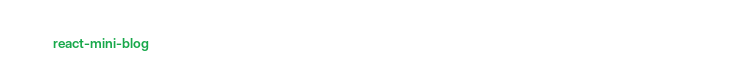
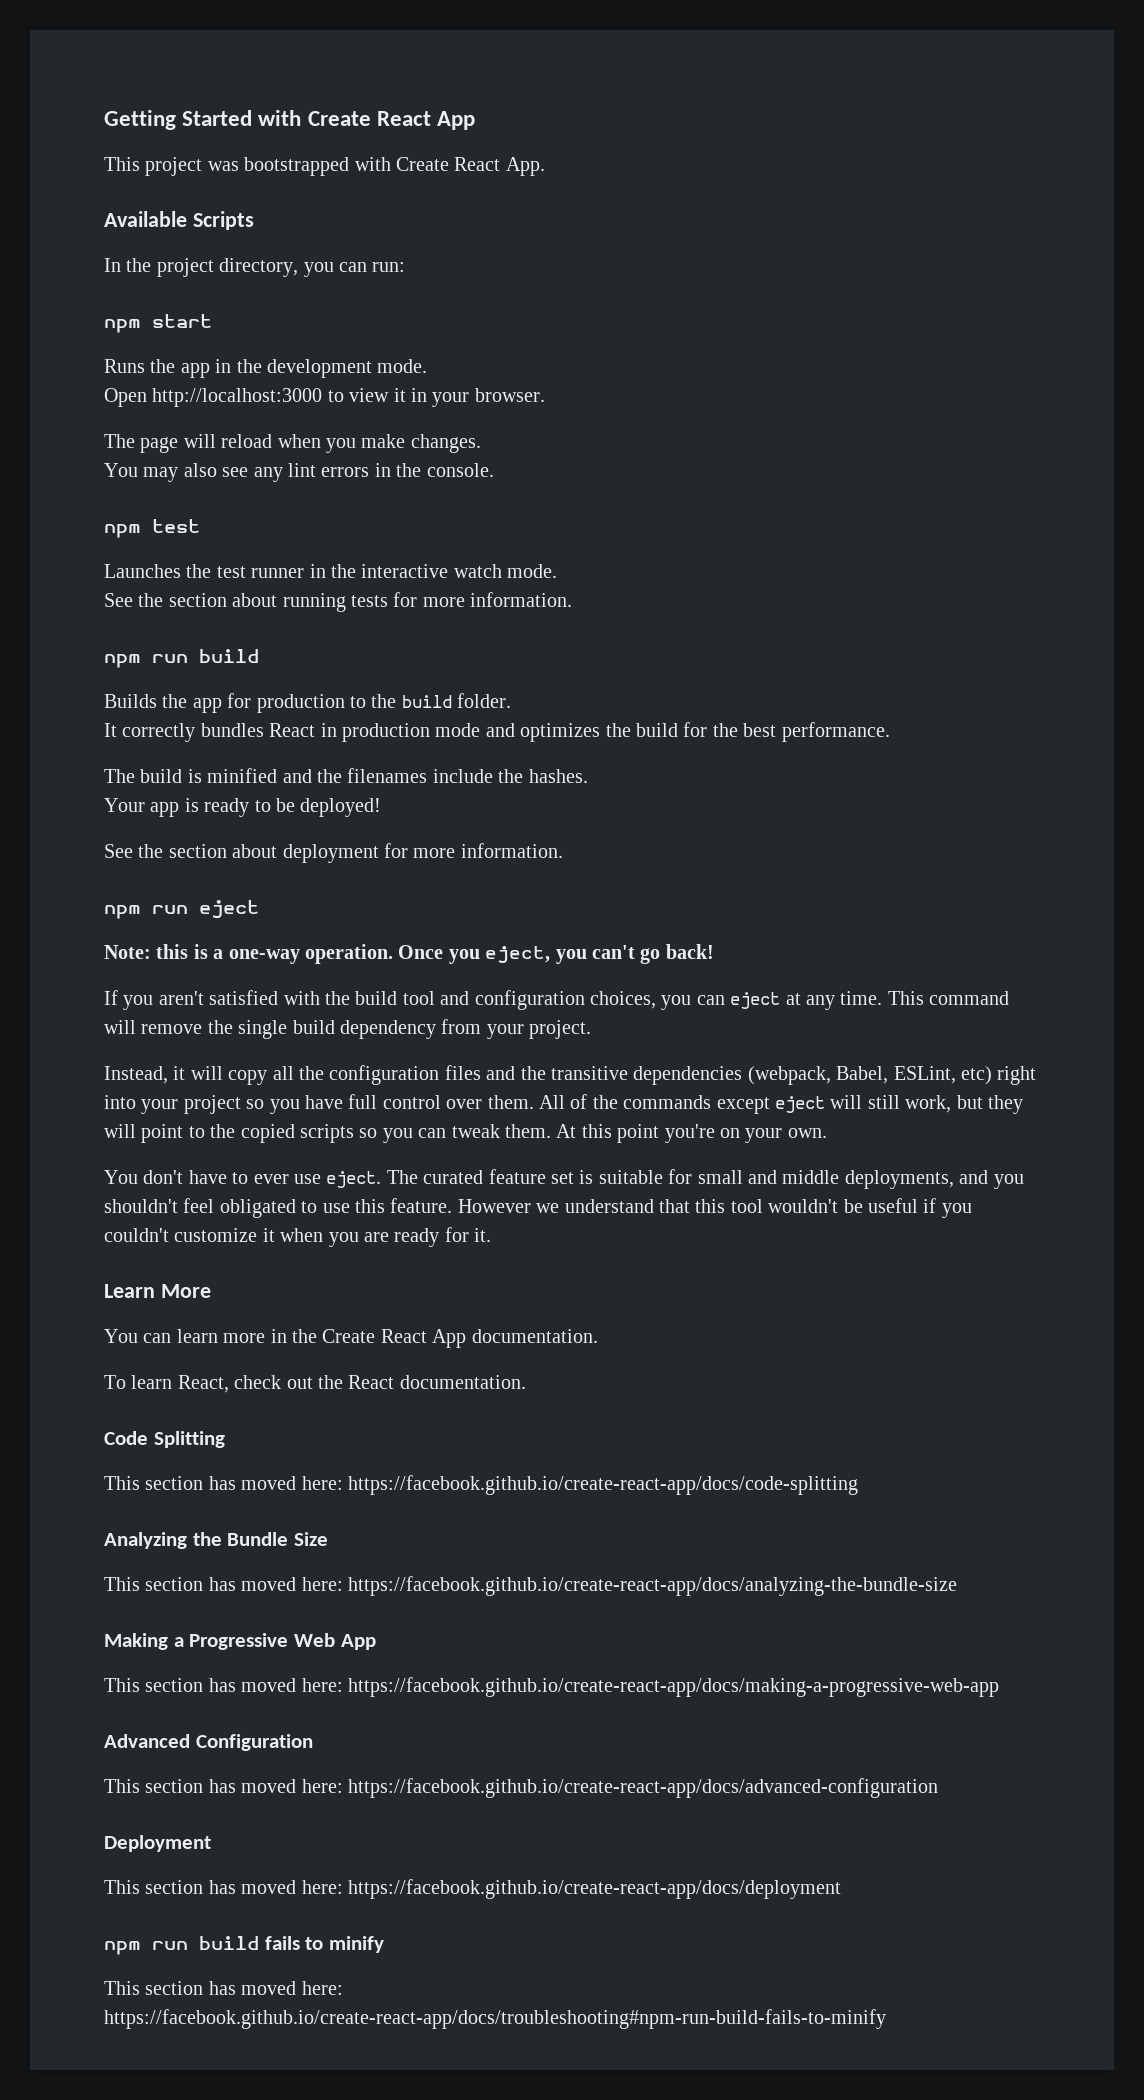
- react-mini-blog
+ Getting Started with Create React App
+ This project was bootstrapped with Create React App.
+ Available Scripts
+ In the project directory, you can run:
+ npm start
+ Runs the app in the development mode.
+ Open http://localhost:3000 to view it in your browser.
+ The page will reload when you make changes.
+ You may also see any lint errors in the console.
+ npm test
+ Launches the test runner in the interactive watch mode.
+ See the section about running tests for more information.
+ npm run build
+ Builds the app for production to the build folder.
+ It correctly bundles React in production mode and optimizes the build for the best performance.
+ The build is minified and the filenames include the hashes.
+ Your app is ready to be deployed!
+ See the section about deployment for more information.
+ npm run eject
+ Note: this is a one-way operation. Once you eject, you can't go back!
+ If you aren't satisfied with the build tool and configuration choices, you can eject at any time. This command will remove the single build dependency from your project.
+ Instead, it will copy all the configuration files and the transitive dependencies (webpack, Babel, ESLint, etc) right into your project so you have full control over them. All of the commands except eject will still work, but they will point to the copied scripts so you can tweak them. At this point you're on your own.
+ You don't have to ever use eject. The curated feature set is suitable for small and middle deployments, and you shouldn't feel obligated to use this feature. However we understand that this tool wouldn't be useful if you couldn't customize it when you are ready for it.
+ Learn More
+ You can learn more in the Create React App documentation.
+ To learn React, check out the React documentation.
+ Code Splitting
+ This section has moved here: https://facebook.github.io/create-react-app/docs/code-splitting
+ Analyzing the Bundle Size
+ This section has moved here: https://facebook.github.io/create-react-app/docs/analyzing-the-bundle-size
+ Making a Progressive Web App
+ This section has moved here: https://facebook.github.io/create-react-app/docs/making-a-progressive-web-app
+ Advanced Configuration
+ This section has moved here: https://facebook.github.io/create-react-app/docs/advanced-configuration
+ Deployment
+ This section has moved here: https://facebook.github.io/create-react-app/docs/deployment
+ npm run build fails to minify
+ This section has moved here: https://facebook.github.io/create-react-app/docs/troubleshooting#npm-run-build-fails-to-minify

